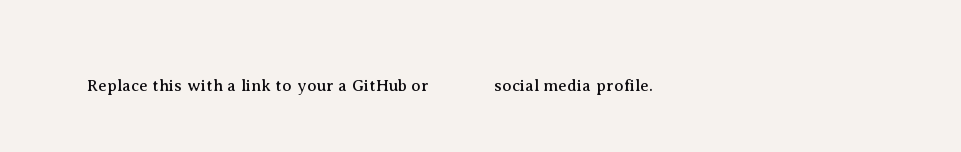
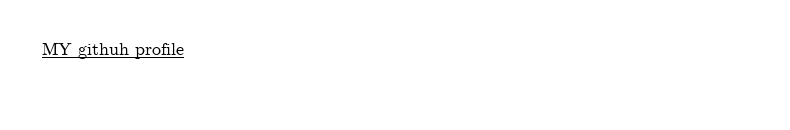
- Replace this with a link to your a GitHub or social media profile.
+ MY githuh profile

